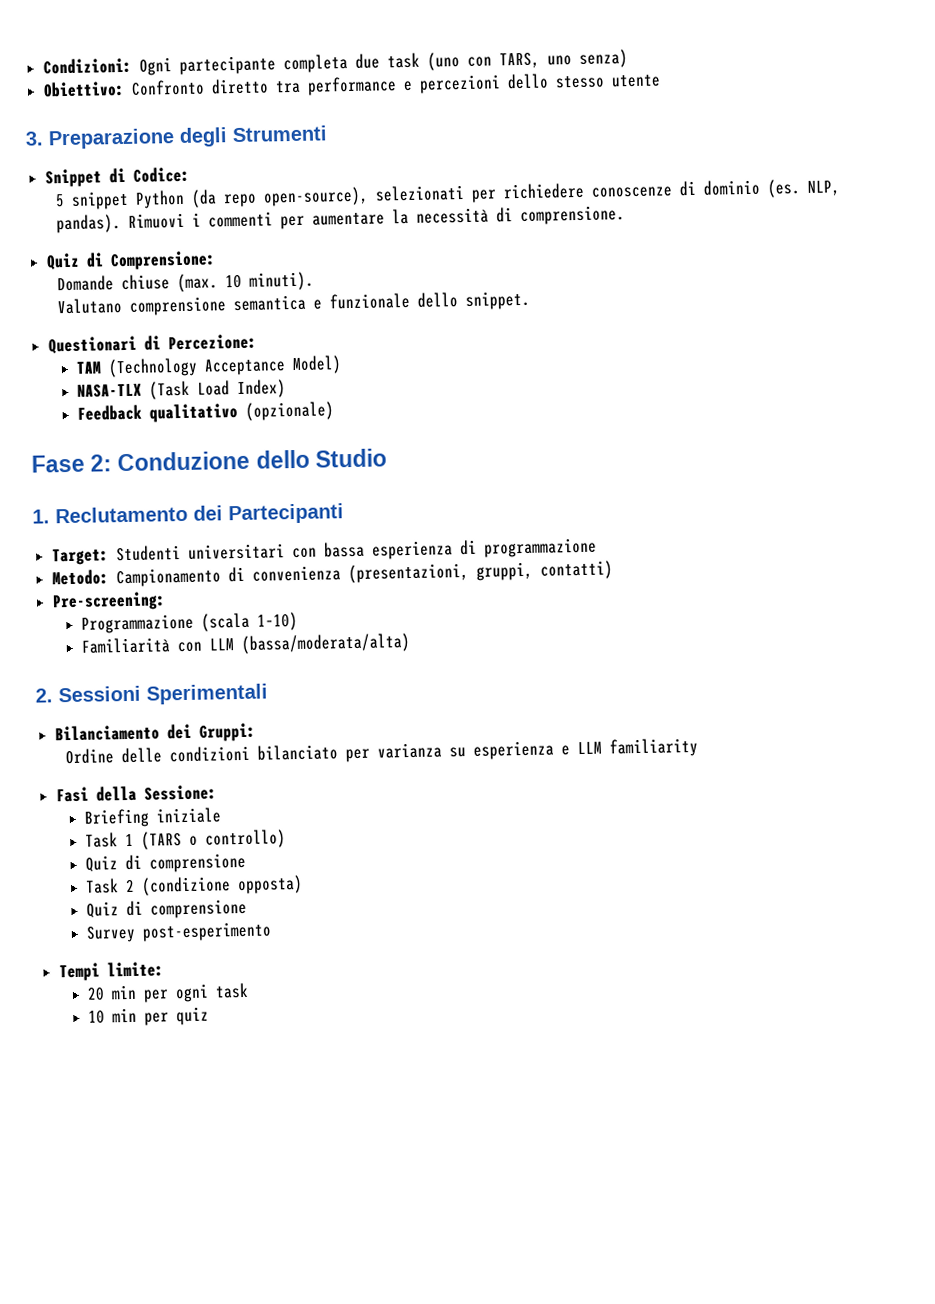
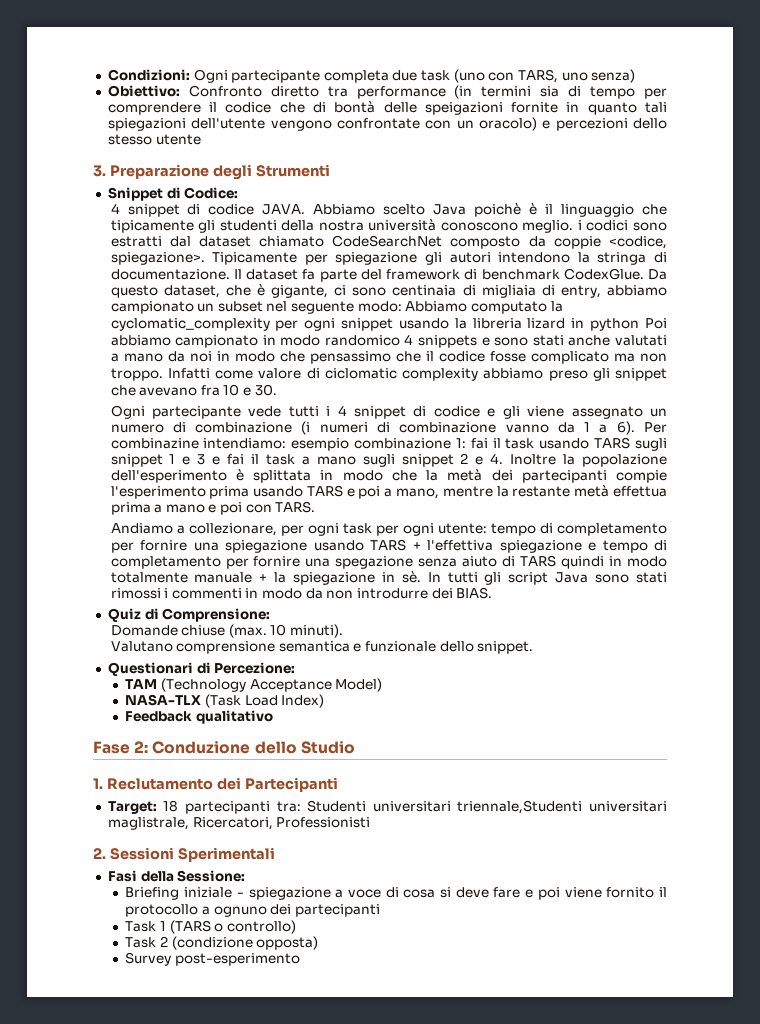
- Obiettivo: Confronto diretto tra performance e percezioni dello stesso utente
+ Obiettivo: Confronto diretto tra performance (in termini sia di tempo per comprendere il codice che di bontà delle speigazioni fornite in quanto tali spiegazioni dell'utente vengono confrontate con un oracolo) e percezioni dello stesso utente
- 5 snippet Python (da repo open-source), selezionati per richiedere conoscenze di dominio (es. NLP, pandas). Rimuovi i commenti per aumentare la necessità di comprensione.
+ 4 snippet di codice JAVA. Abbiamo scelto Java poichè è il linguaggio che tipicamente gli studenti della nostra università conoscono meglio. i codici sono estratti dal dataset chiamato CodeSearchNet composto da coppie <codice, spiegazione>. Tipicamente per spiegazione gli autori intendono la stringa di documentazione. Il dataset fa parte del framework di benchmark CodexGlue. Da questo dataset, che è gigante, ci sono centinaia di migliaia di entry, abbiamo campionato un subset nel seguente modo: Abbiamo computato la cyclomatic_complexity per ogni snippet usando la libreria lizard in python Poi abbiamo campionato in modo randomico 4 snippets e sono stati anche valutati a mano da noi in modo che pensassimo che il codice fosse complicato ma non troppo. Infatti come valore di ciclomatic complexity abbiamo preso gli snippet che avevano fra 10 e 30.
+ Ogni partecipante vede tutti i 4 snippet di codice e gli viene assegnato un numero di combinazione (i numeri di combinazione vanno da 1 a 6). Per combinazine intendiamo: esempio combinazione 1: fai il task usando TARS sugli snippet 1 e 3 e fai il task a mano sugli snippet 2 e 4. Inoltre la popolazione dell'esperimento è splittata in modo che la metà dei partecipanti compie l'esperimento prima usando TARS e poi a mano, mentre la restante metà effettua prima a mano e poi con TARS.
+ Andiamo a collezionare, per ogni task per ogni utente: tempo di completamento per fornire una spiegazione usando TARS + l'effettiva spiegazione e tempo di completamento per fornire una spegazione senza aiuto di TARS quindi in modo totalmente manuale + la spiegazione in sè. In tutti gli script Java sono stati rimossi i commenti in modo da non introdurre dei BIAS.
- Feedback qualitativo (opzionale)
+ Feedback qualitativo
- Target: Studenti universitari con bassa esperienza di programmazione
- Metodo: Campionamento di convenienza (presentazioni, gruppi, contatti)
- Pre-screening:
- Programmazione (scala 1–10)
- Familiarità con LLM (bassa/moderata/alta)
+ Target: 18 partecipanti tra: Studenti universitari triennale,Studenti universitari maglistrale, Ricercatori, Professionisti
  2. Sessioni Sperimentali
- Bilanciamento dei Gruppi:
- Ordine delle condizioni bilanciato per varianza su esperienza e LLM familiarity
- Briefing iniziale
+ Briefing iniziale - spiegazione a voce di cosa si deve fare e poi viene fornito il protocollo a ognuno dei partecipanti
  Task 1 (TARS o controllo)
- Quiz di comprensione
  Task 2 (condizione opposta)
- Quiz di comprensione
- Tempi limite:
- 20 min per ogni task
- 10 min per quiz

